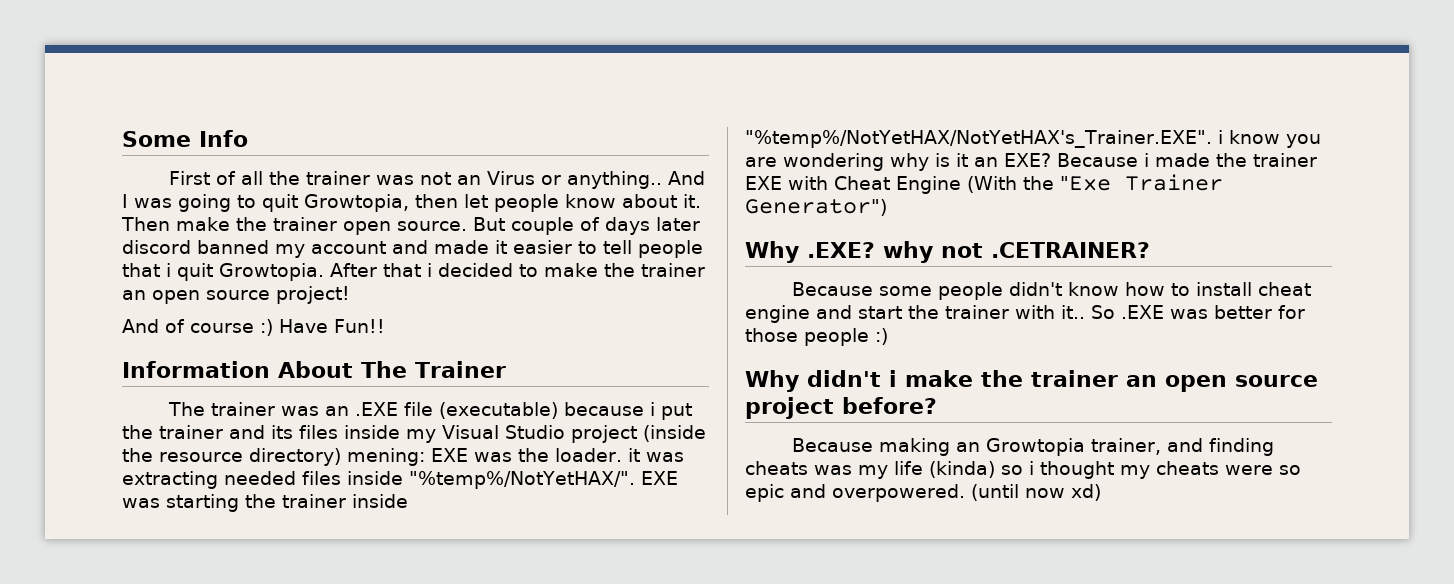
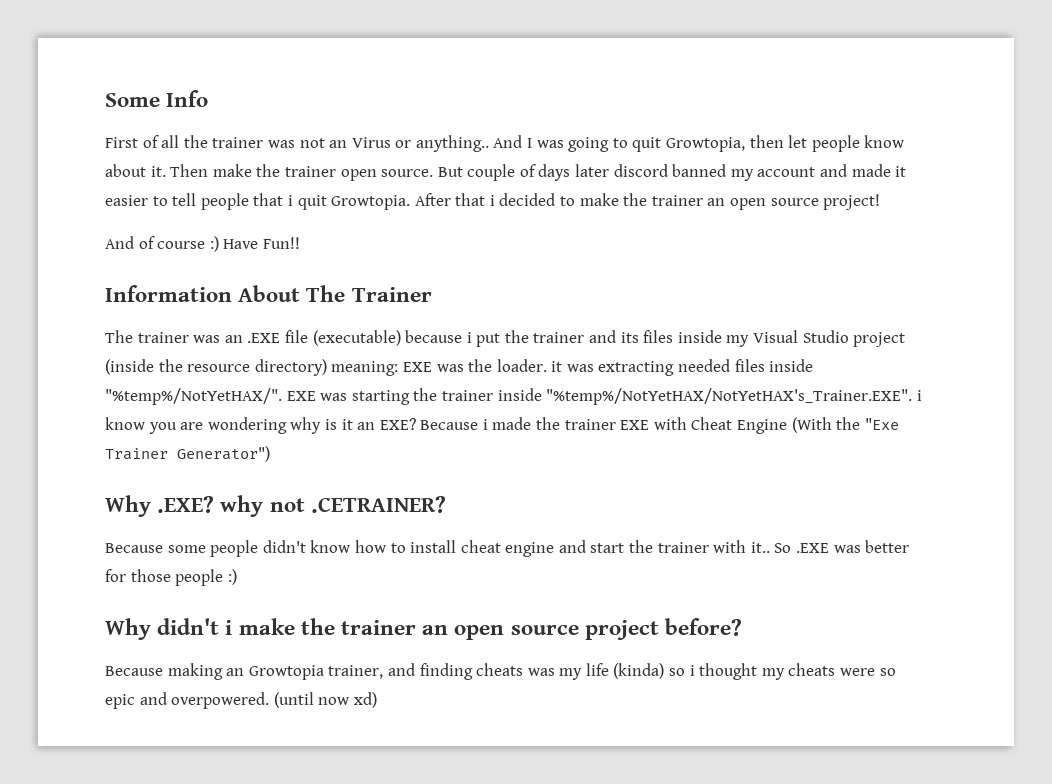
- The trainer was an .EXE file (executable) because i put the trainer and its files inside my Visual Studio project (inside the resource directory) mening: EXE was the loader. it was extracting needed files inside "%temp%/NotYetHAX/".
+ The trainer was an .EXE file (executable) because i put the trainer and its files inside my Visual Studio project (inside the resource directory) meaning: EXE was the loader. it was extracting needed files inside "%temp%/NotYetHAX/".

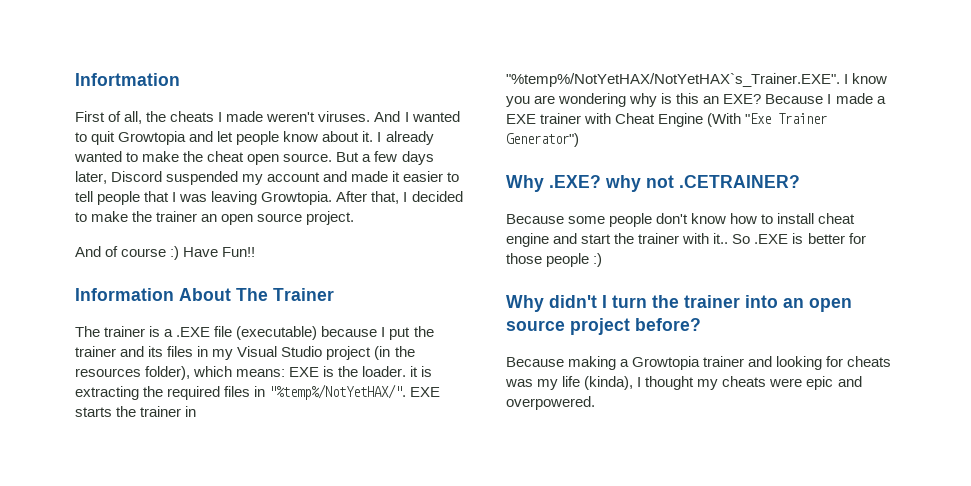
- Some Info
+ Infortmation
- First of all the trainer was not an Virus or anything.. And I was going to quit Growtopia, then let people know about it.
+ First of all, the cheats I made weren't viruses. And I wanted to quit Growtopia and let people know about it.
- Then make the trainer open source.
+ I already wanted to make the cheat open source.
- But couple of days later discord banned my account and made it easier to tell people that i quit Growtopia. After that i decided to make the trainer an open source project!
+ But a few days later, Discord suspended my account and made it easier to tell people that I was leaving Growtopia. After that, I decided to make the trainer an open source project.
- The trainer was an .EXE file (executable) because i put the trainer and its files inside my Visual Studio project (inside the resource directory) meaning: EXE was the loader. it was extracting needed files inside "%temp%/NotYetHAX/". EXE was starting the trainer inside "%temp%/NotYetHAX/NotYetHAX's_Trainer.EXE". i know you are wondering why is it an EXE?
+ The trainer is a .EXE file (executable) because I put the trainer and its files in my Visual Studio project (in the resources folder), which means: EXE is the loader. it is extracting the required files in "%temp%/NotYetHAX/". EXE starts the trainer in "%temp%/NotYetHAX/NotYetHAX`s_Trainer.EXE". I know you are wondering why is this an EXE?
- Because i made the trainer EXE with Cheat Engine (With the "Exe Trainer Generator")
+ Because I made a EXE trainer with Cheat Engine (With "Exe Trainer Generator")
- Because some people didn't know how to install cheat engine and start the trainer with it..
+ Because some people don't know how to install cheat engine and start the trainer with it..
- So .EXE was better for those people :)
+ So .EXE is better for those people :)
- Why didn't i make the trainer an open source project before?
+ Why didn't I turn the trainer into an open source project before?
- Because making an Growtopia trainer, and finding cheats was my life (kinda) so i thought my cheats were so epic and overpowered. (until now xd)
+ Because making a Growtopia trainer and looking for cheats was my life (kinda), I thought my cheats were epic and overpowered.

